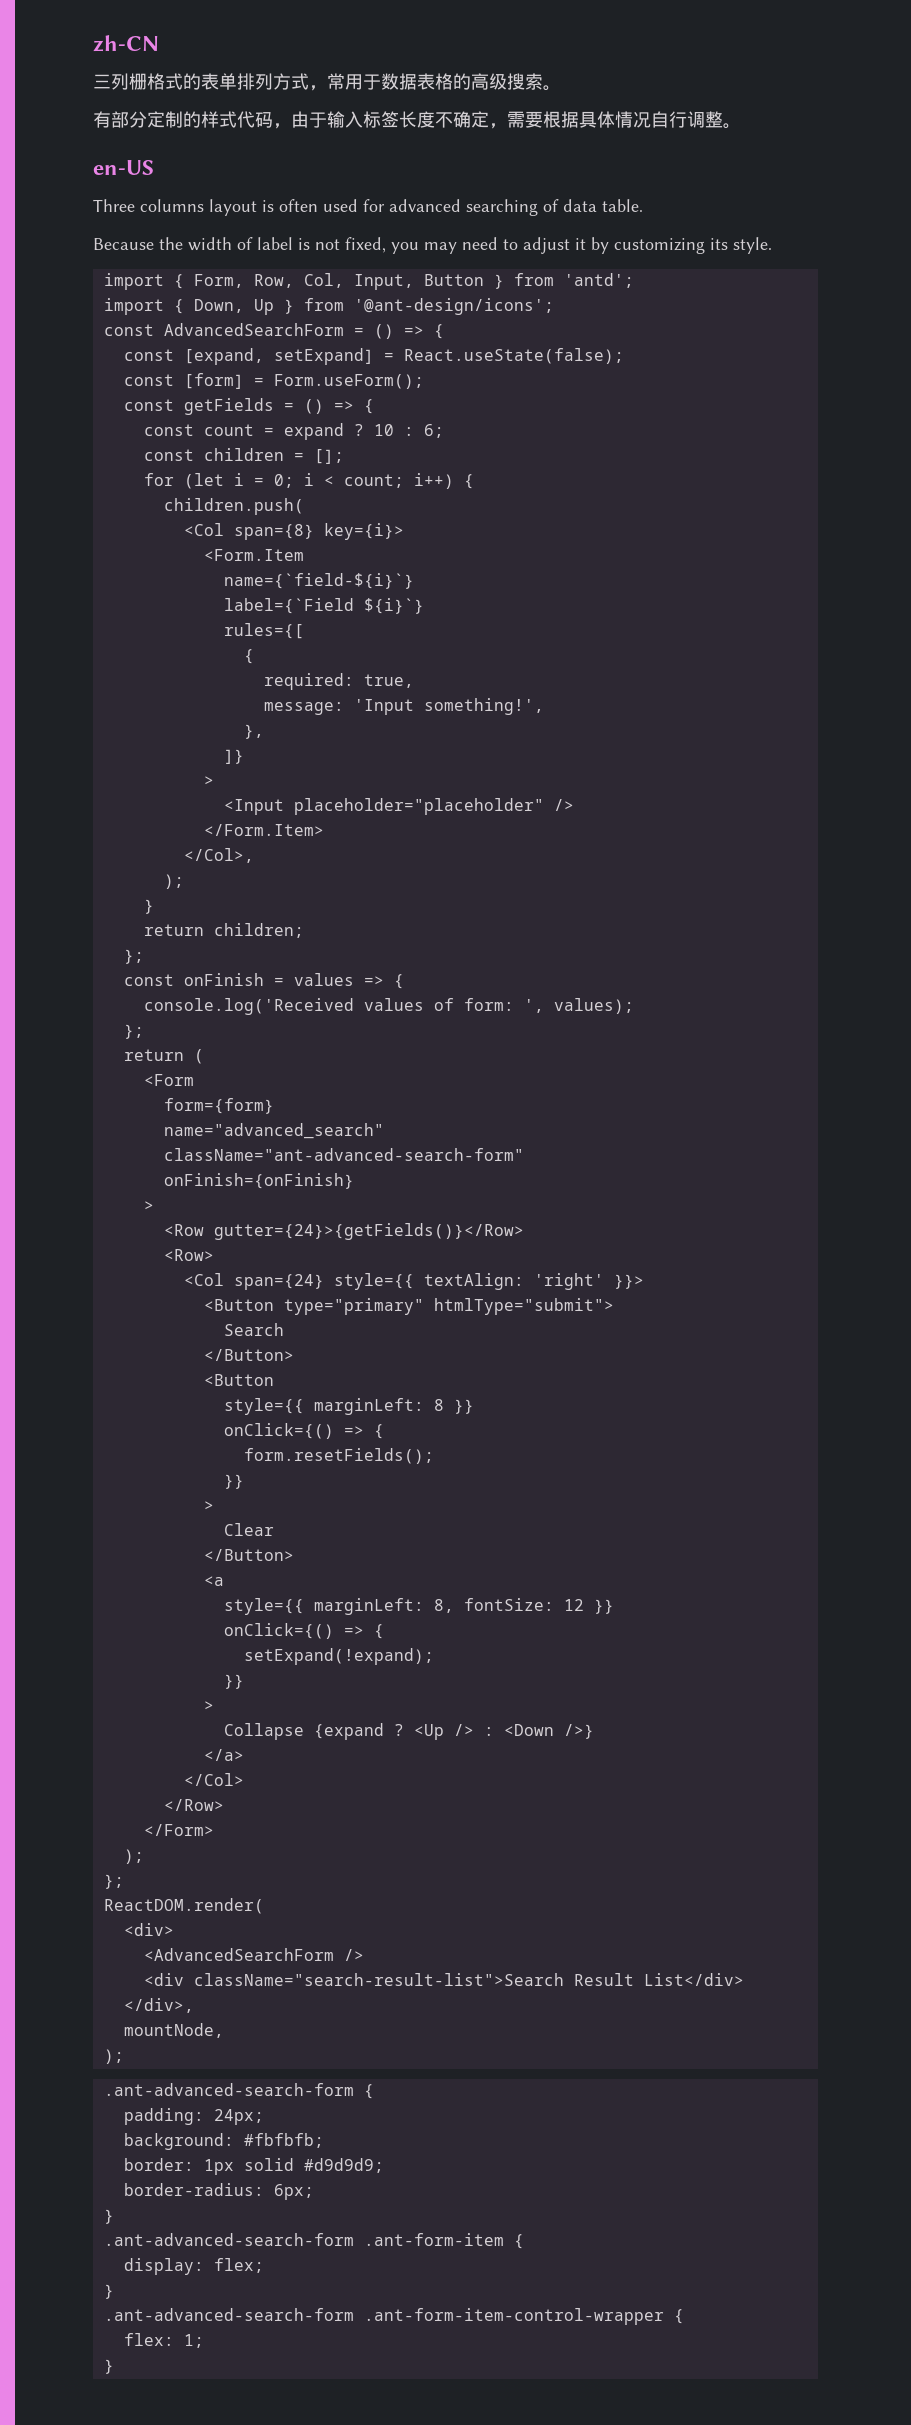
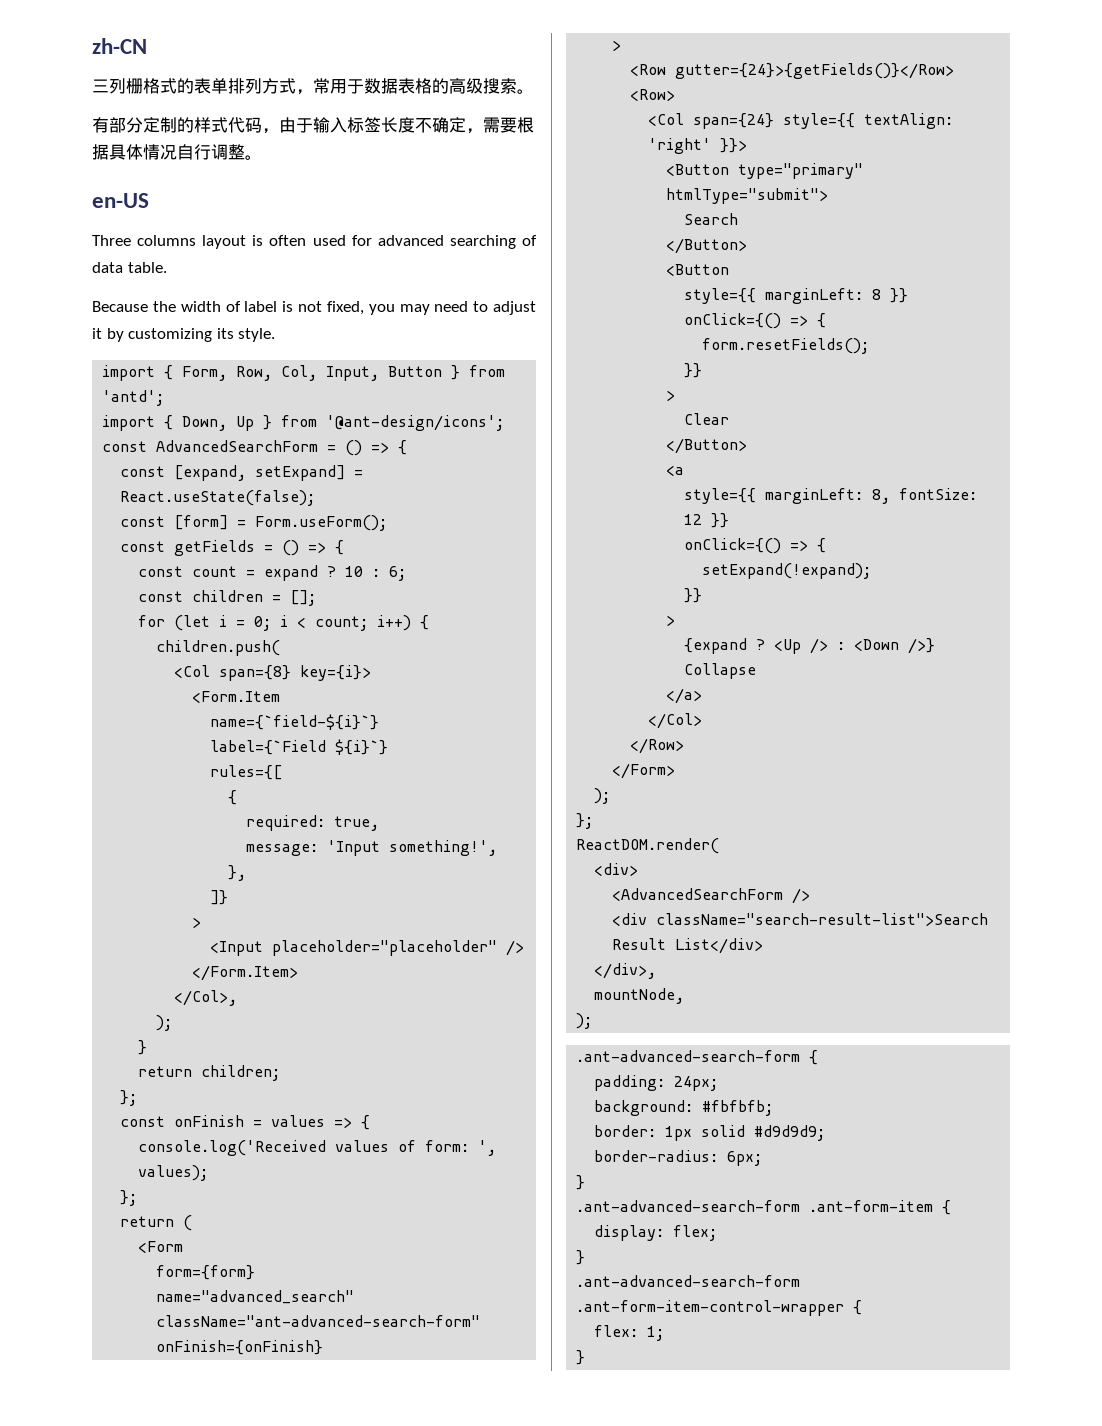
- Collapse {expand ?
+ {expand ?
- <Up /> : <Down />}
+ <Up /> : <Down />} Collapse

